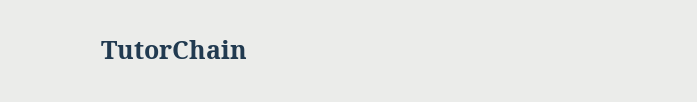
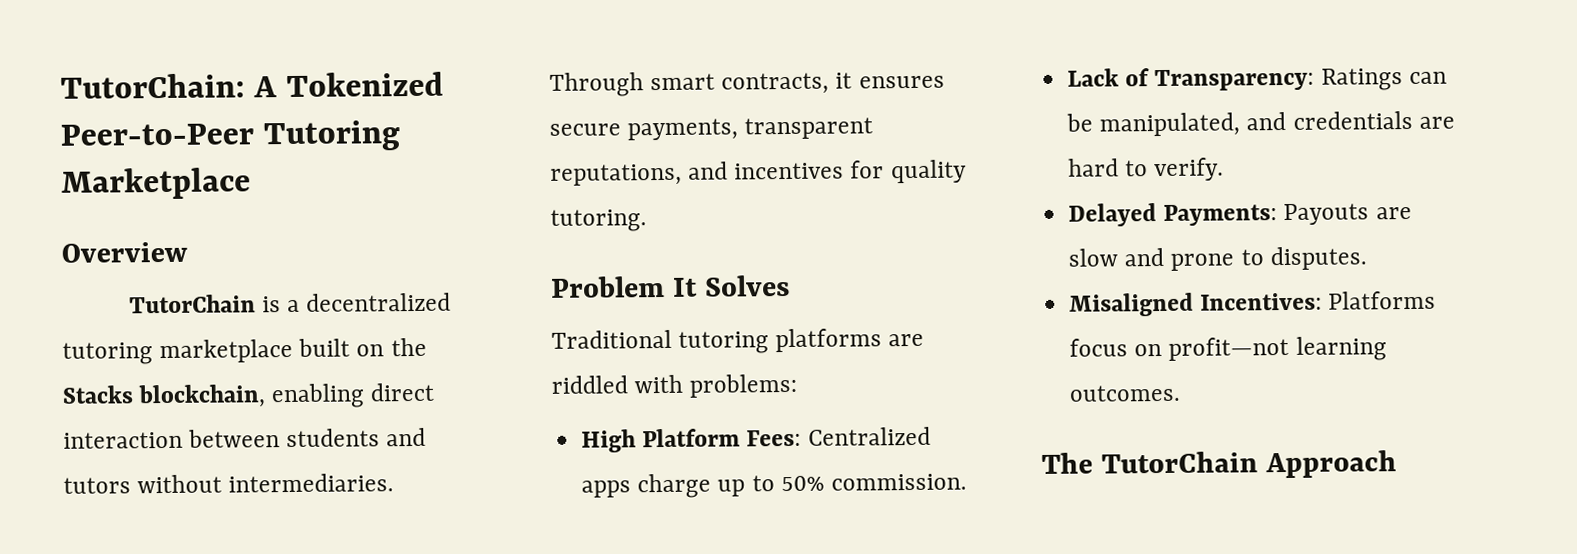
- TutorChain
+ TutorChain: A Tokenized Peer-to-Peer Tutoring Marketplace
+ Overview
+ TutorChain is a decentralized tutoring marketplace built on the Stacks blockchain, enabling direct interaction between students and tutors without intermediaries. Through smart contracts, it ensures secure payments, transparent reputations, and incentives for quality tutoring.
+ Problem It Solves
+ Traditional tutoring platforms are riddled with problems:
+ High Platform Fees: Centralized apps charge up to 50% commission.
+ Lack of Transparency: Ratings can be manipulated, and credentials are hard to verify.
+ Delayed Payments: Payouts are slow and prone to disputes.
+ Misaligned Incentives: Platforms focus on profit—not learning outcomes.
+ The TutorChain Approach

